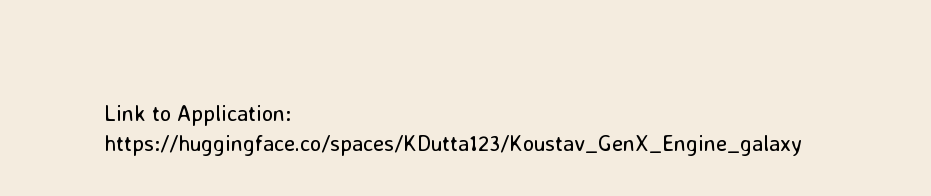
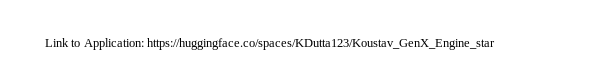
- Link to Application: https://huggingface.co/spaces/KDutta123/Koustav_GenX_Engine_galaxy
+ Link to Application: https://huggingface.co/spaces/KDutta123/Koustav_GenX_Engine_star

